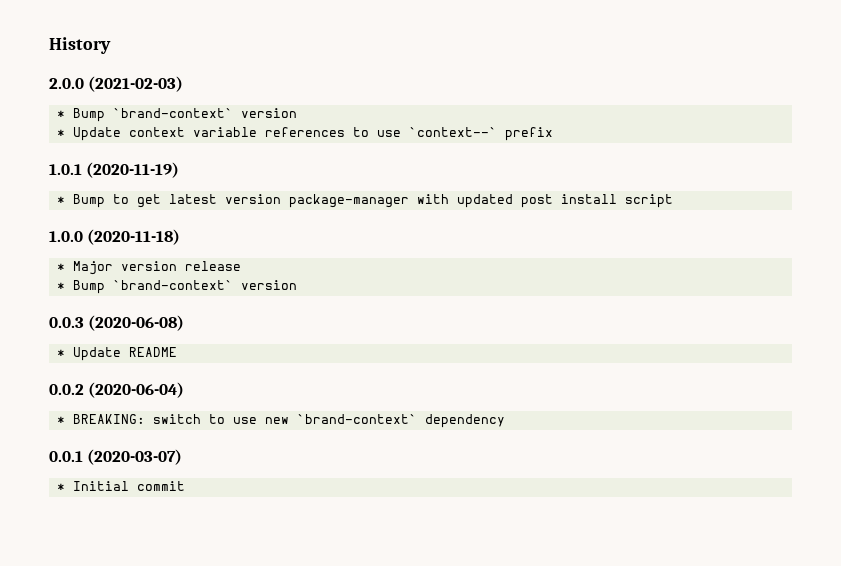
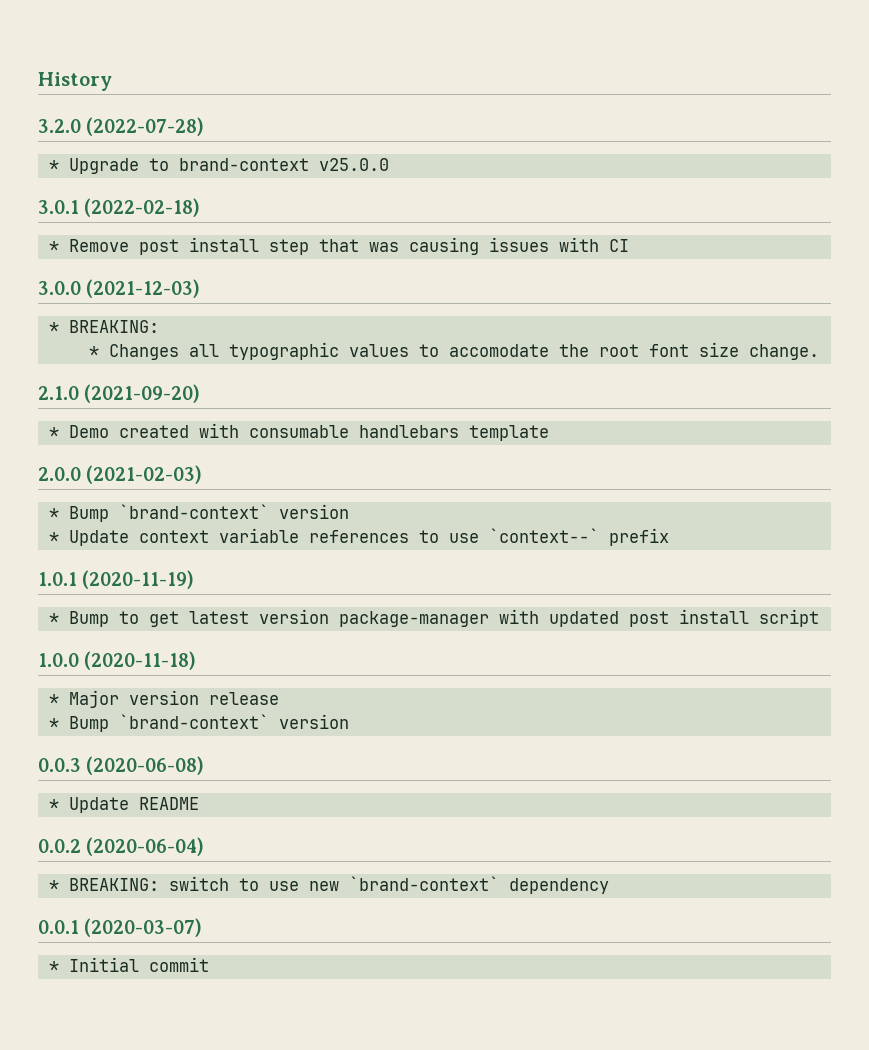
+ 3.2.0 (2022-07-28)
+ * Upgrade to brand-context v25.0.0
+ 3.0.1 (2022-02-18)
+ * Remove post install step that was causing issues with CI
+ 3.0.0 (2021-12-03)
+ * BREAKING:
+ * Changes all typographic values to accomodate the root font size change.
+ 2.1.0 (2021-09-20)
+ * Demo created with consumable handlebars template

